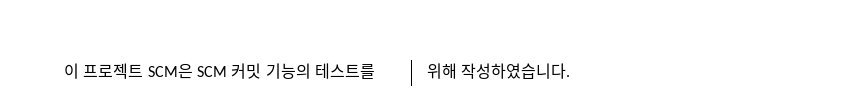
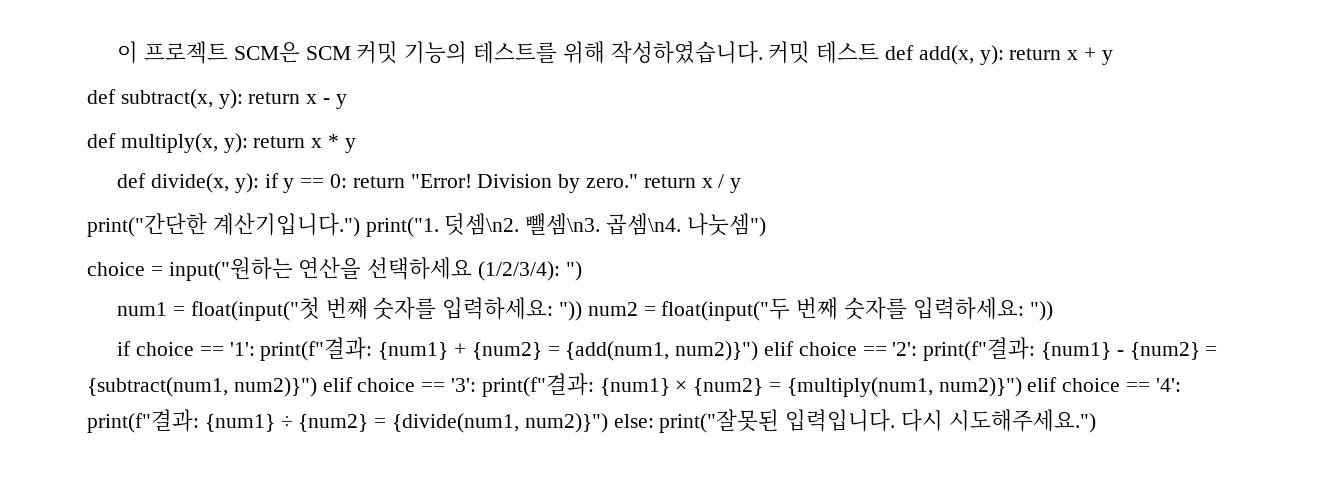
+ 커밋 테스트 def add(x, y): return x + y
+ def subtract(x, y): return x - y
+ def multiply(x, y): return x * y
+ def divide(x, y): if y == 0: return "Error! Division by zero." return x / y
+ print("간단한 계산기입니다.") print("1. 덧셈\n2. 뺄셈\n3. 곱셈\n4. 나눗셈")
+ choice = input("원하는 연산을 선택하세요 (1/2/3/4): ")
+ num1 = float(input("첫 번째 숫자를 입력하세요: ")) num2 = float(input("두 번째 숫자를 입력하세요: "))
+ if choice == '1': print(f"결과: {num1} + {num2} = {add(num1, num2)}") elif choice == '2': print(f"결과: {num1} - {num2} = {subtract(num1, num2)}") elif choice == '3': print(f"결과: {num1} × {num2} = {multiply(num1, num2)}") elif choice == '4': print(f"결과: {num1} ÷ {num2} = {divide(num1, num2)}") else: print("잘못된 입력입니다. 다시 시도해주세요.")

